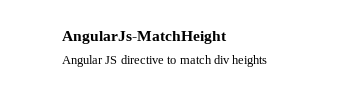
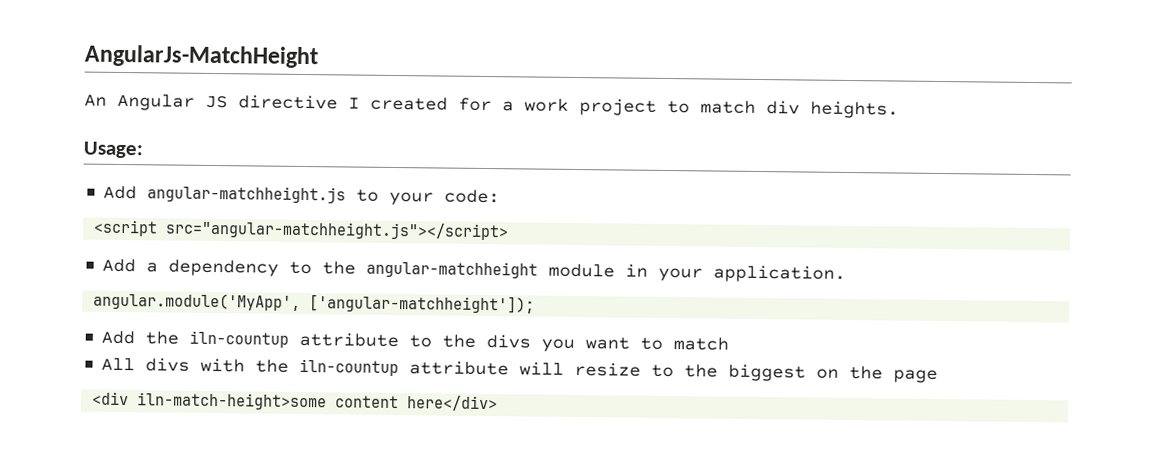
- Angular JS directive to match div heights
+ An Angular JS directive I created for a work project to match div heights.
+ Usage:
+ Add angular-matchheight.js to your code:
+ <script src="angular-matchheight.js"></script>
+ Add a dependency to the angular-matchheight module in your application.
+ angular.module('MyApp', ['angular-matchheight']);
+ Add the iln-countup attribute to the divs you want to match
+ All divs with the iln-countup attribute will resize to the biggest on the page
+ <div iln-match-height>some content here</div>

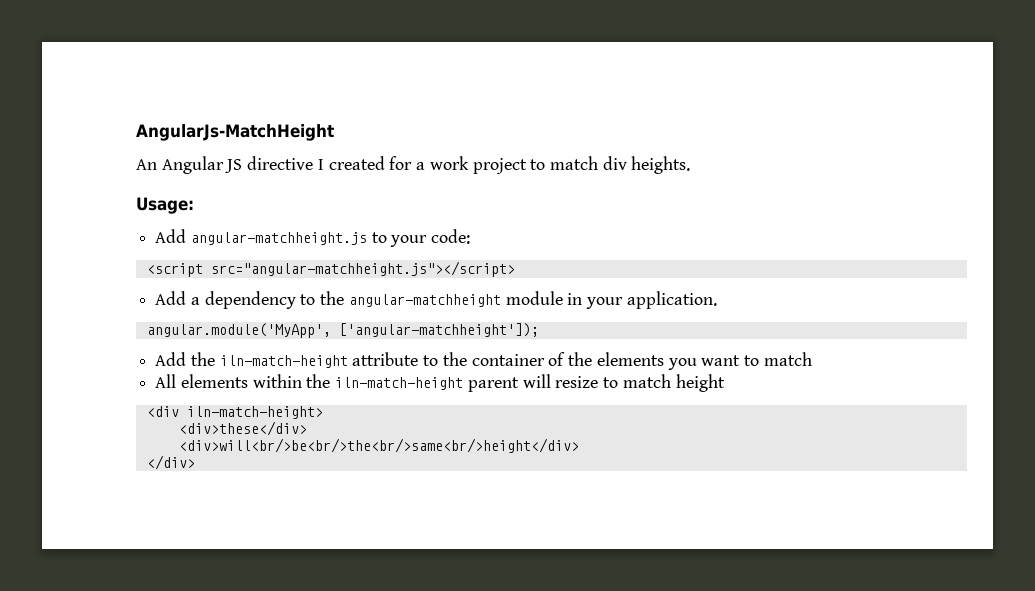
- Add the iln-countup attribute to the divs you want to match
+ Add the iln-match-height attribute to the container of the elements you want to match
- All divs with the iln-countup attribute will resize to the biggest on the page
- <div iln-match-height>some content here</div>
+ All elements within the iln-match-height parent will resize to match height
+ <div iln-match-height>
+ <div>these</div>
+ <div>will<br/>be<br/>the<br/>same<br/>height</div>
+ </div>

